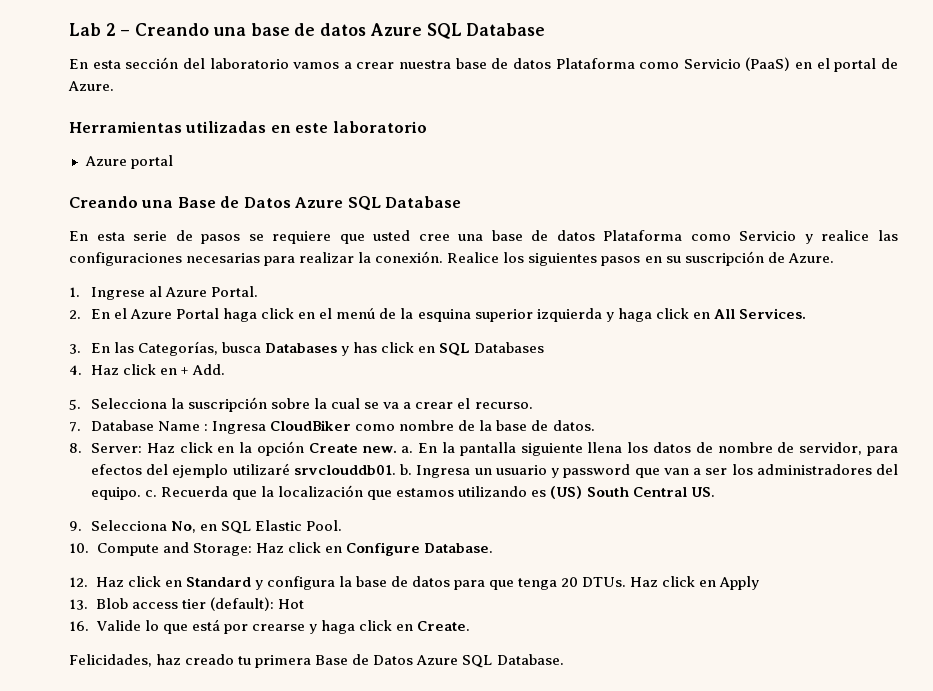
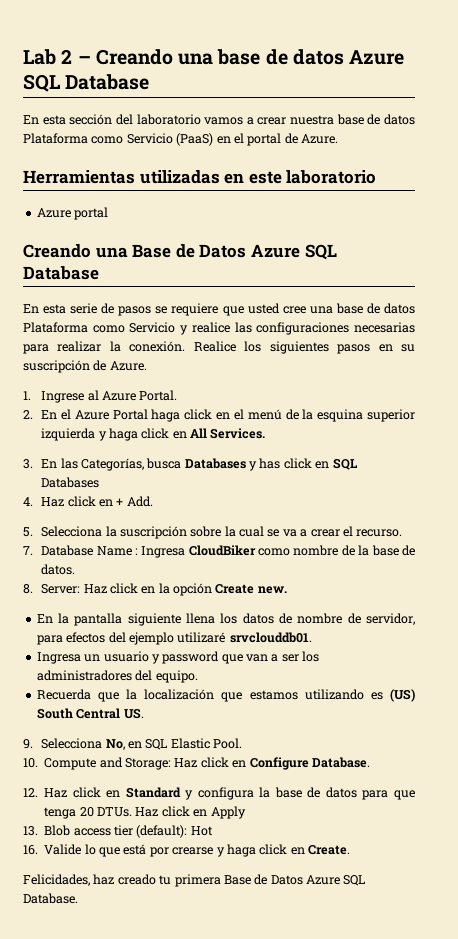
- 8. Server: Haz click en la opción Create new. a. En la pantalla siguiente llena los datos de nombre de servidor, para efectos del ejemplo utilizaré srvclouddb01. b. Ingresa un usuario y password que van a ser los administradores del equipo. c. Recuerda que la localización que estamos utilizando es (US) South Central US.
+ 8. Server: Haz click en la opción Create new.
+ En la pantalla siguiente llena los datos de nombre de servidor, para efectos del ejemplo utilizaré srvclouddb01.
+ Ingresa un usuario y password que van a ser los administradores del equipo.
+ Recuerda que la localización que estamos utilizando es (US) South Central US.

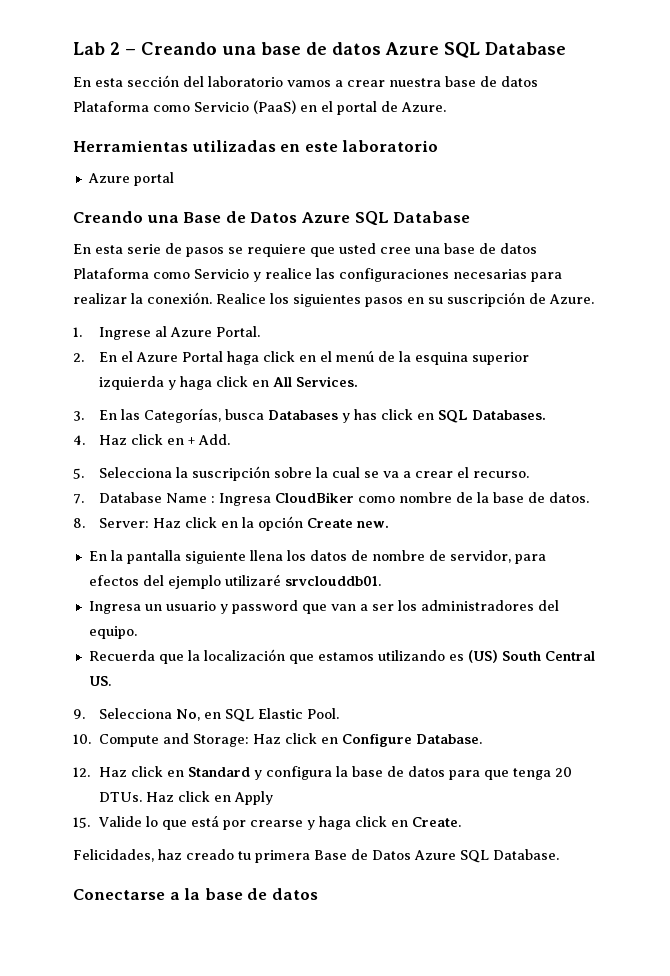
- 3. En las Categorías, busca Databases y has click en SQL Databases
+ 3. En las Categorías, busca Databases y has click en SQL Databases.
- 13. Blob access tier (default): Hot
- 16. Valide lo que está por crearse y haga click en Create.
+ 15. Valide lo que está por crearse y haga click en Create.
+ Conectarse a la base de datos

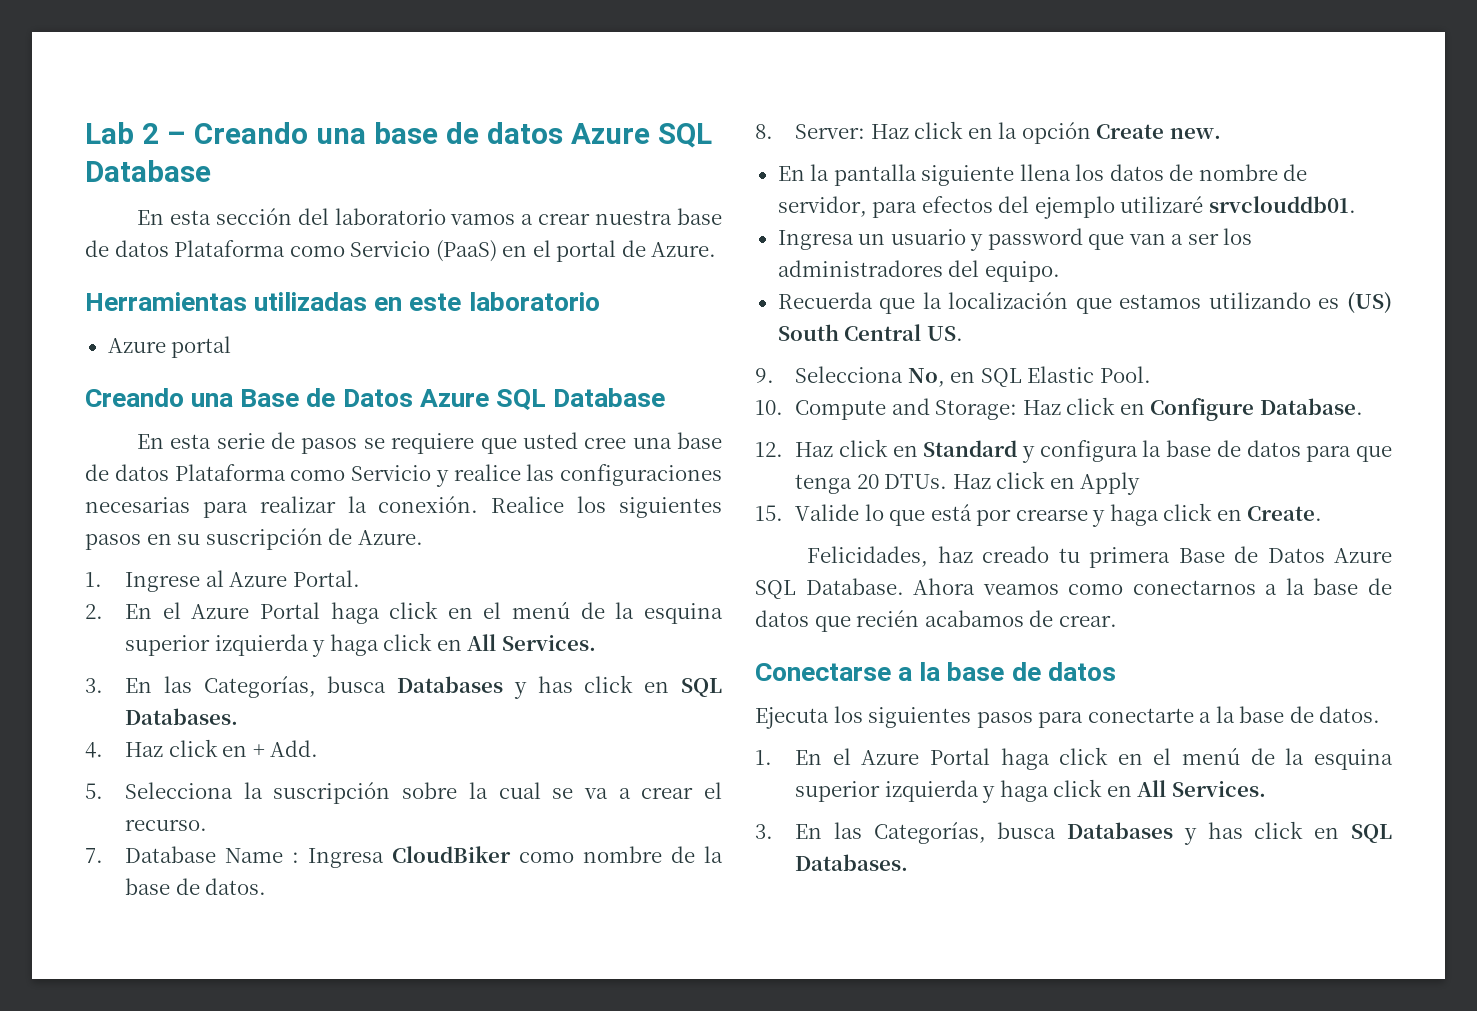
+ Ahora veamos como conectarnos a la base de datos que recién acabamos de crear.
+ Ejecuta los siguientes pasos para conectarte a la base de datos.
+ 1. En el Azure Portal haga click en el menú de la esquina superior izquierda y haga click en All Services.
+ 3. En las Categorías, busca Databases y has click en SQL Databases.

